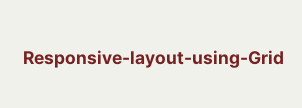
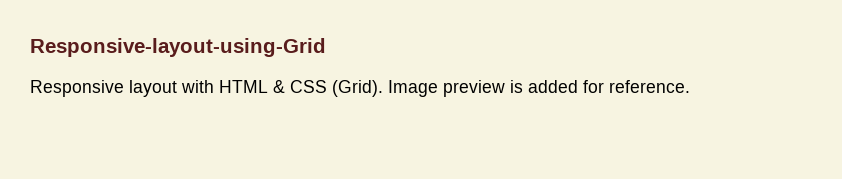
+ Responsive layout with HTML & CSS (Grid). Image preview is added for reference.

